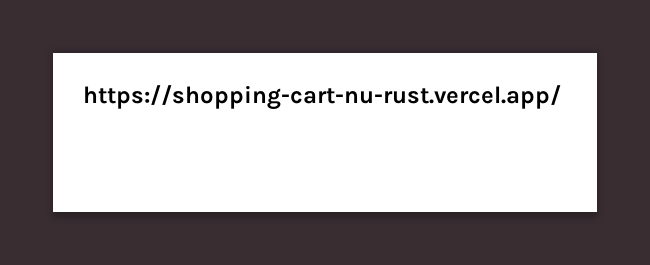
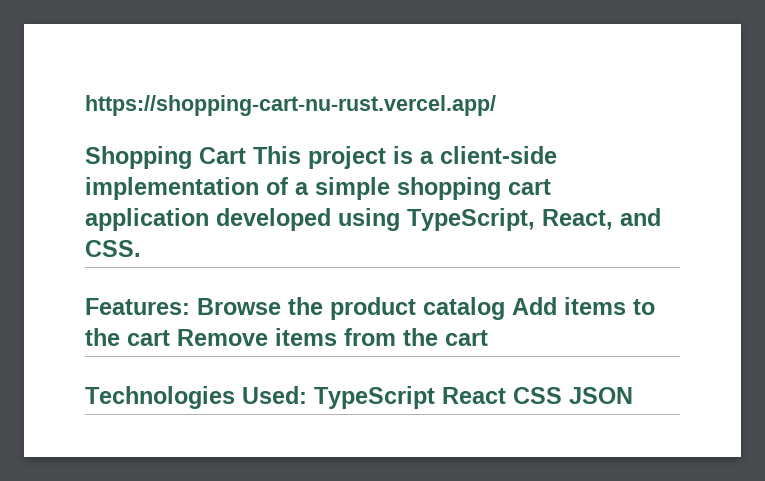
+ Shopping Cart This project is a client-side implementation of a simple shopping cart application developed using TypeScript, React, and CSS.
+ Features: Browse the product catalog Add items to the cart Remove items from the cart
+ Technologies Used: TypeScript React CSS JSON

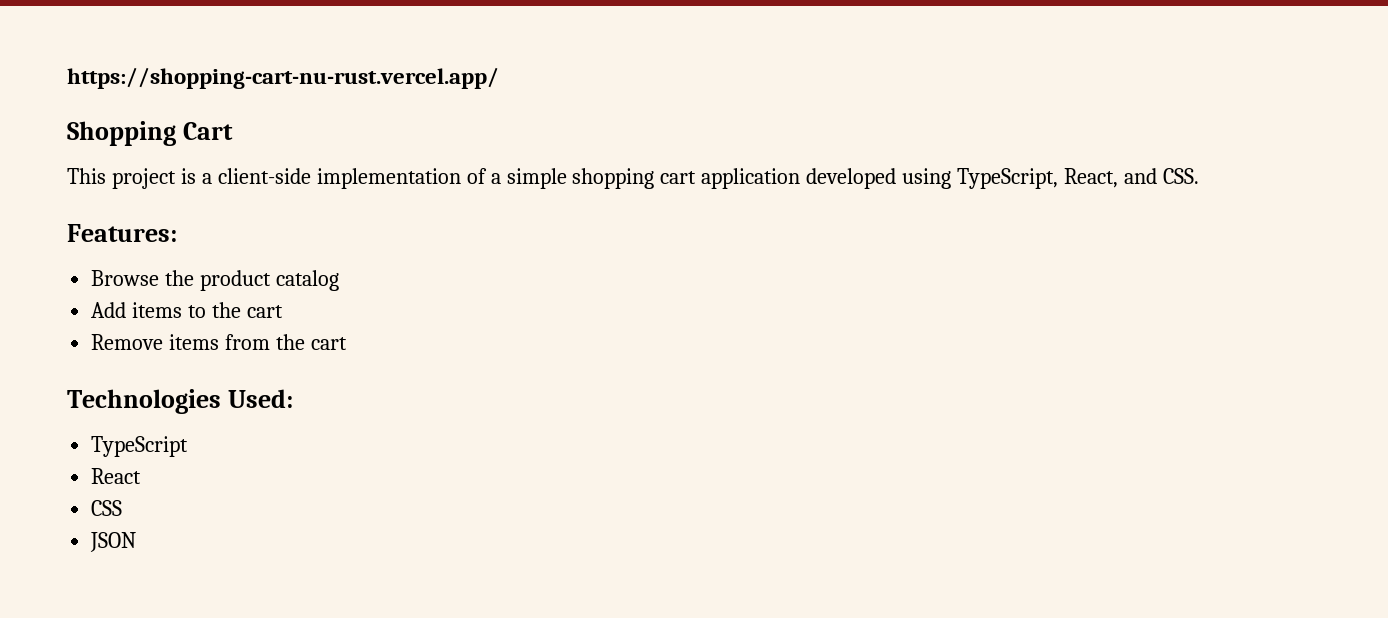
- Shopping Cart This project is a client-side implementation of a simple shopping cart application developed using TypeScript, React, and CSS.
+ Shopping Cart
+ This project is a client-side implementation of a simple shopping cart application developed using TypeScript, React, and CSS.
- Features: Browse the product catalog Add items to the cart Remove items from the cart
+ Features:
+ Browse the product catalog
+ Add items to the cart
+ Remove items from the cart
- Technologies Used: TypeScript React CSS JSON
+ Technologies Used:
+ TypeScript
+ React
+ CSS
+ JSON

